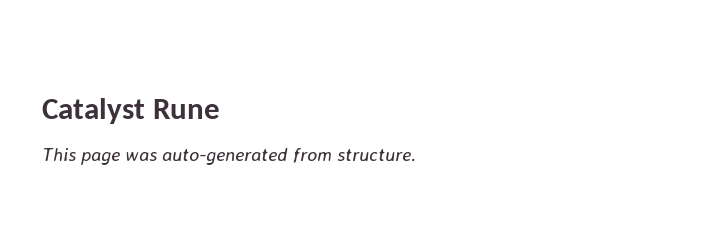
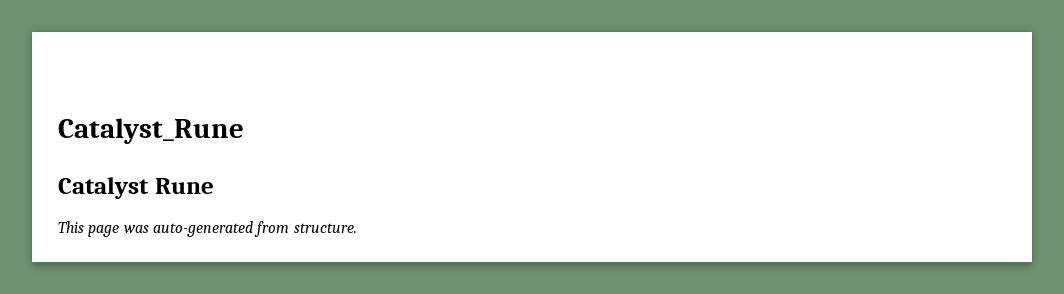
+ Catalyst_Rune

